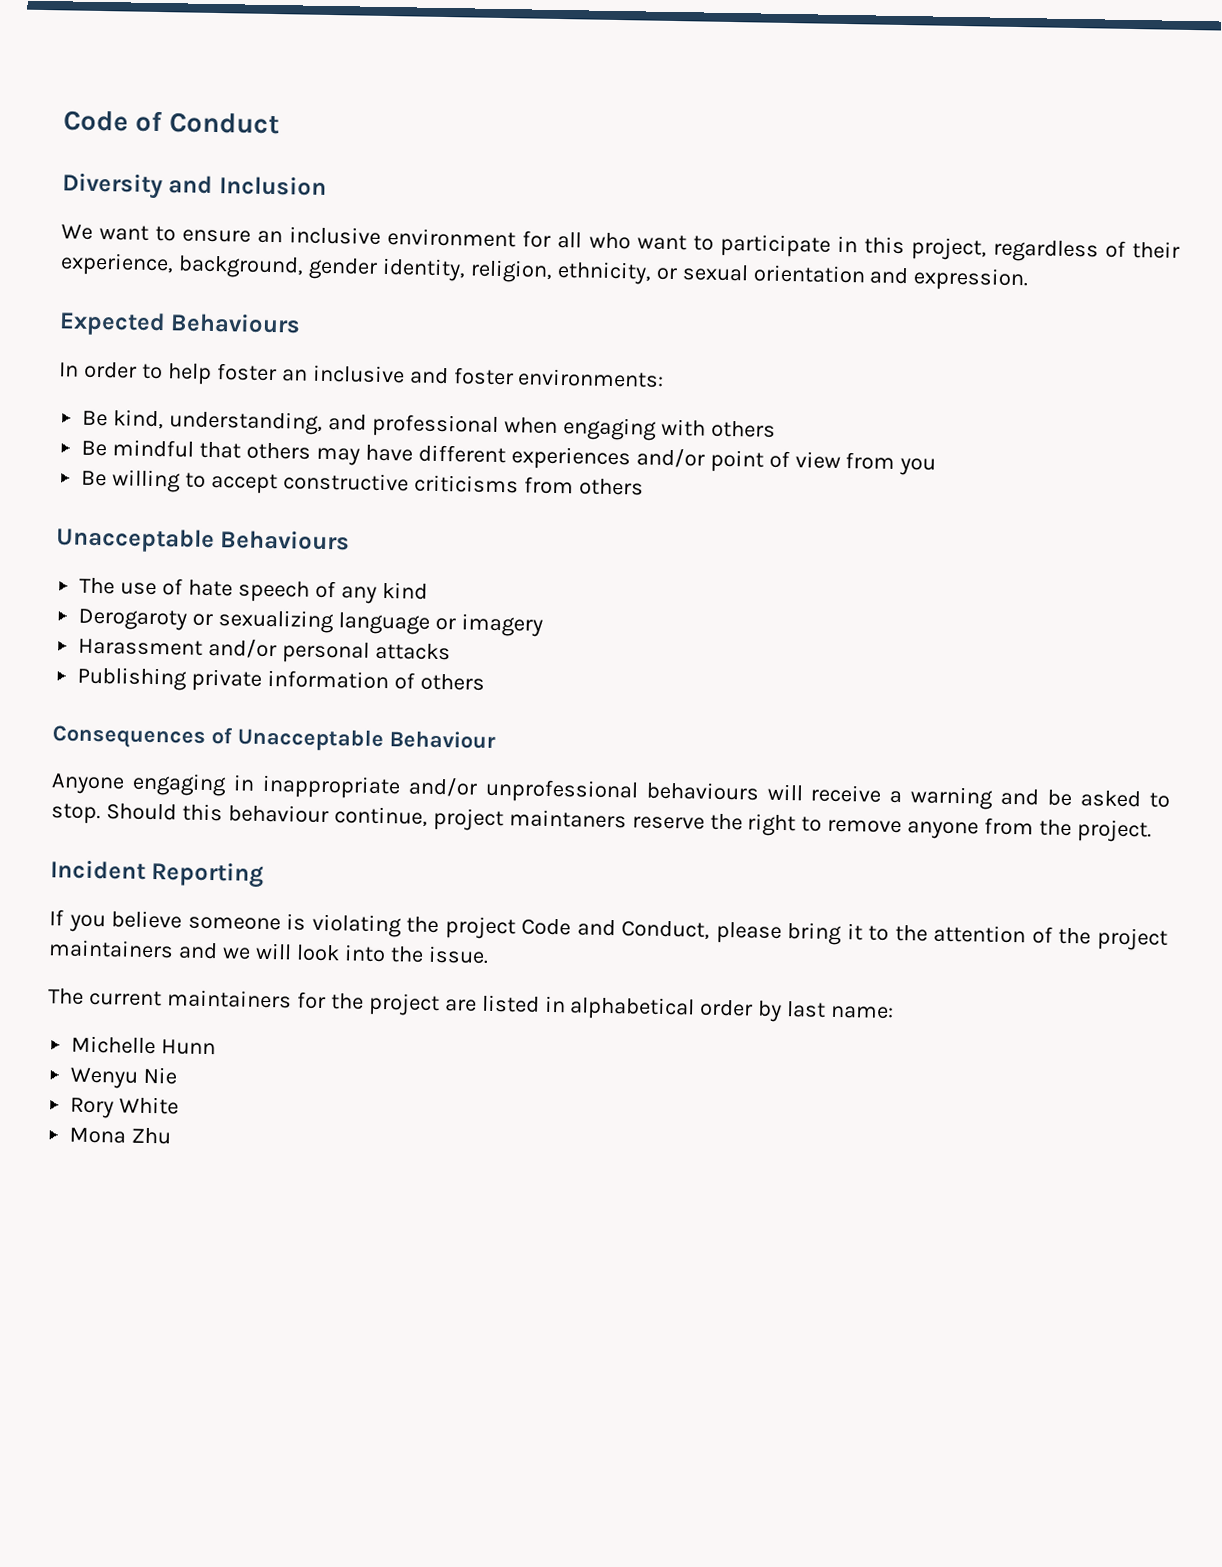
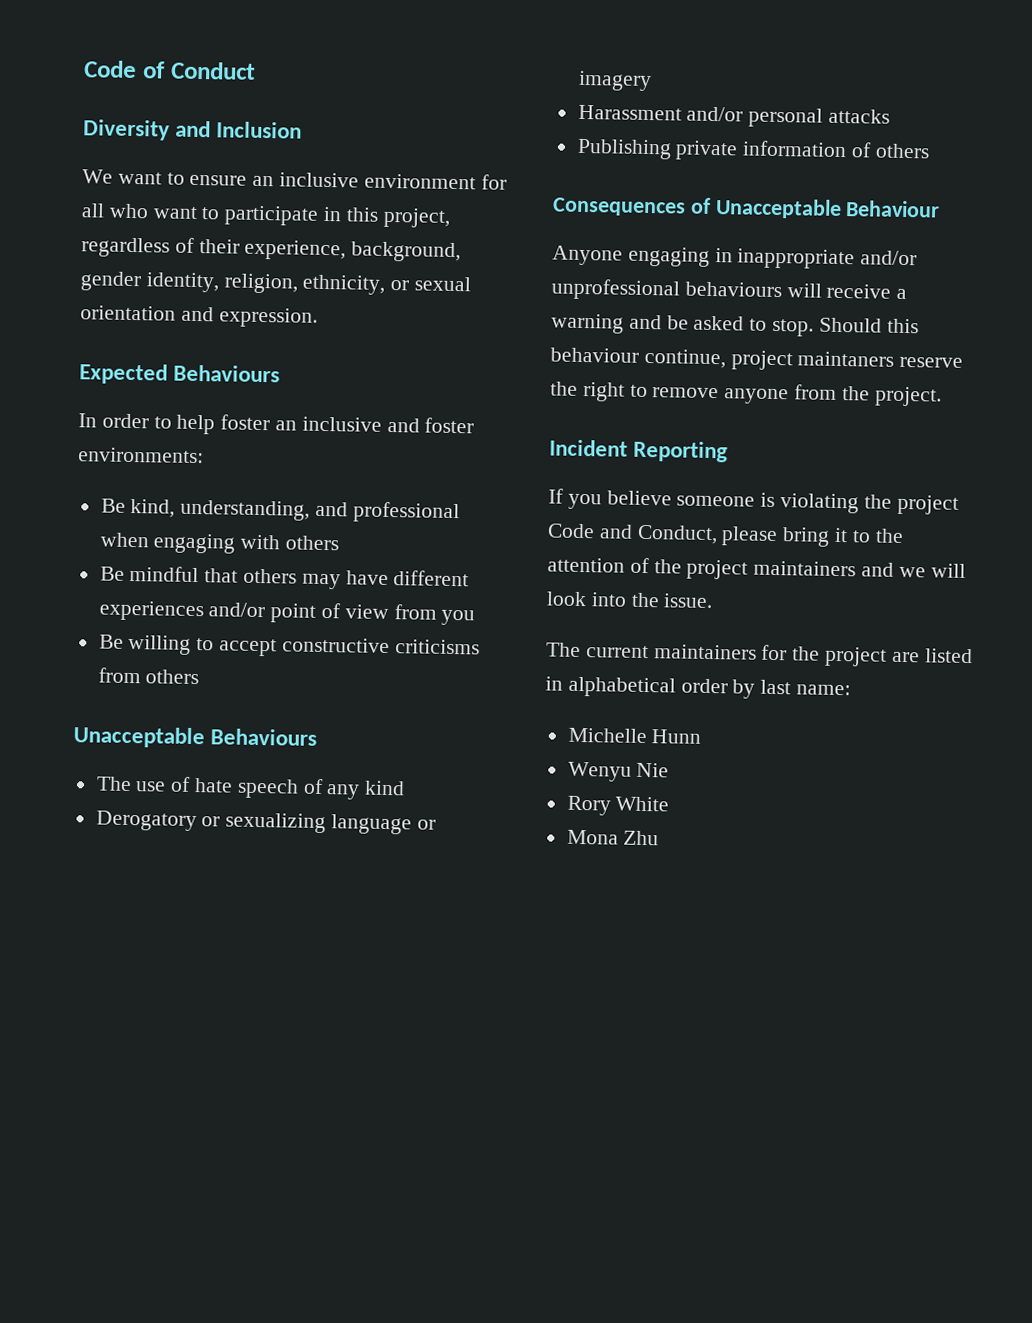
- Derogaroty or sexualizing language or imagery
+ Derogatory or sexualizing language or imagery

